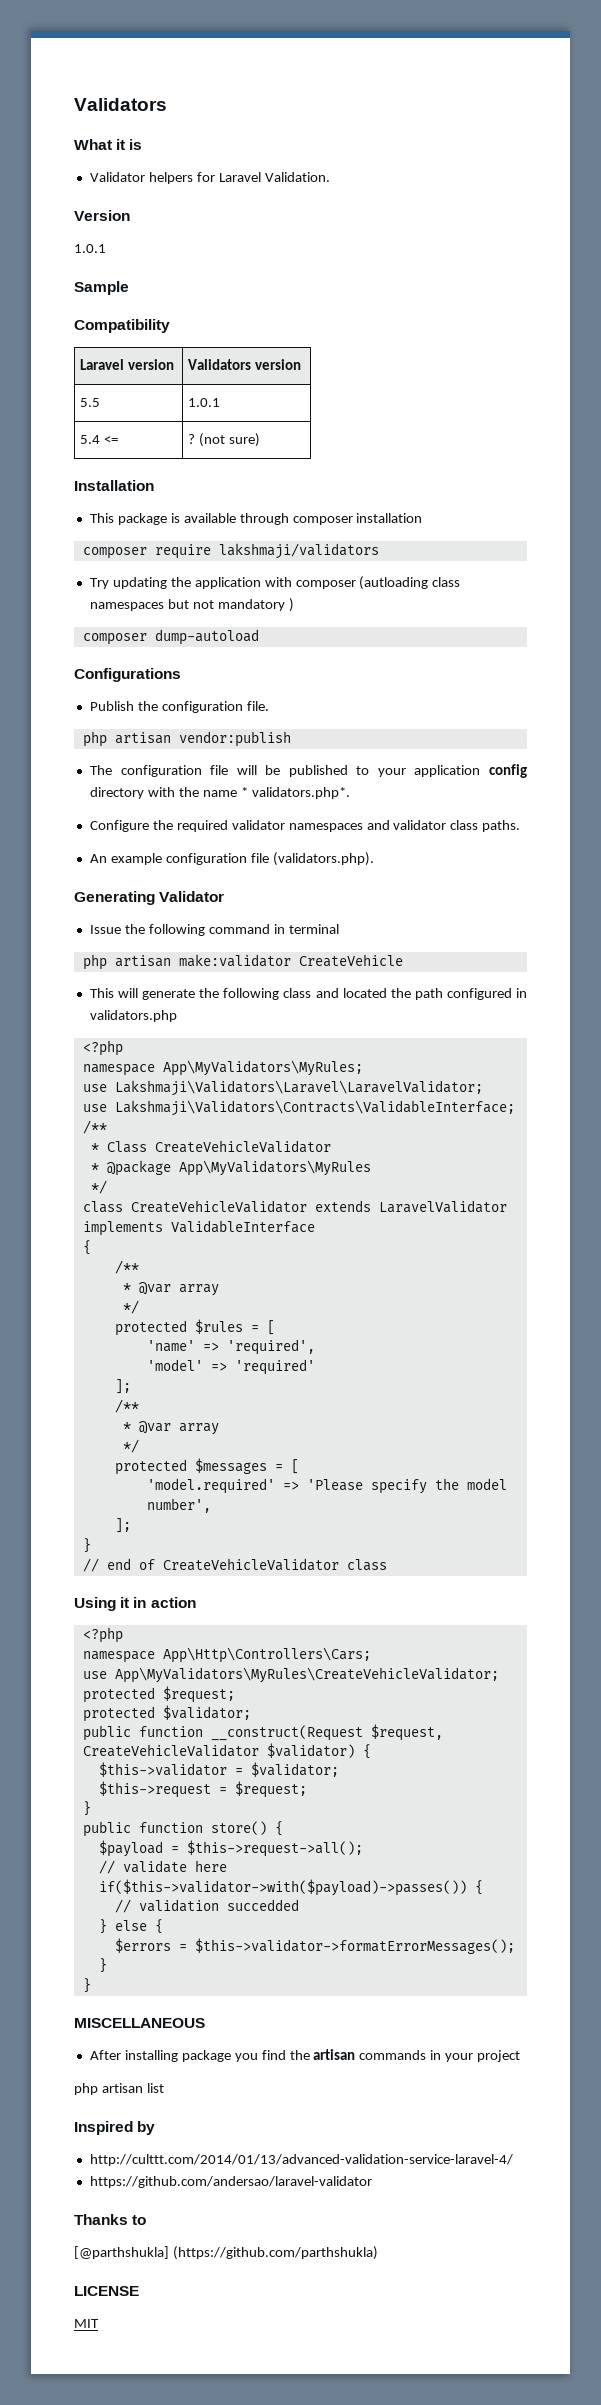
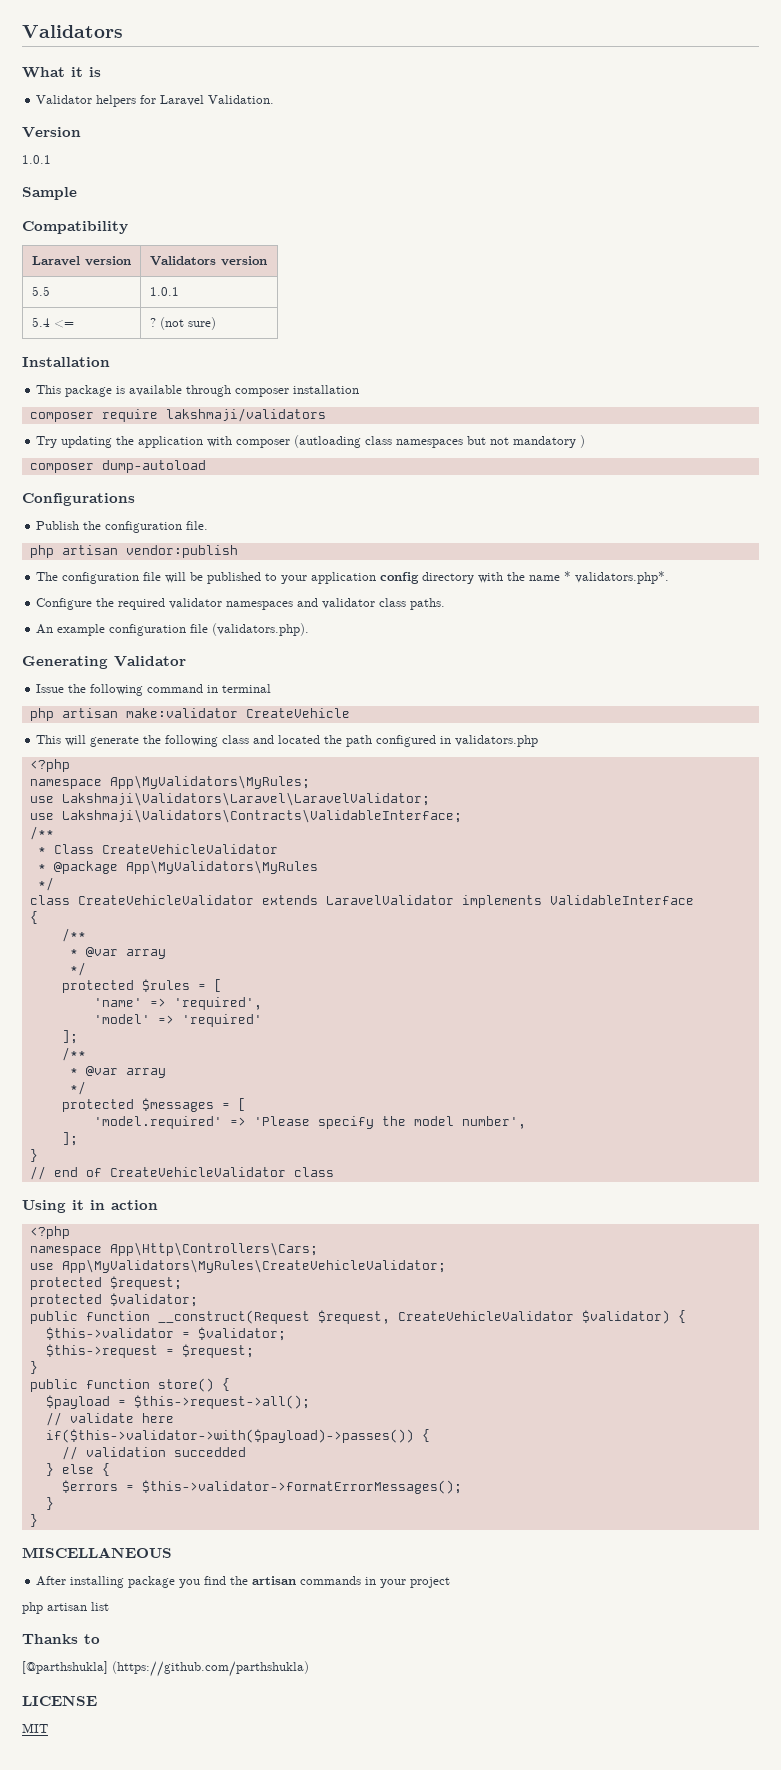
- Inspired by
- http://culttt.com/2014/01/13/advanced-validation-service-laravel-4/
- https://github.com/andersao/laravel-validator

